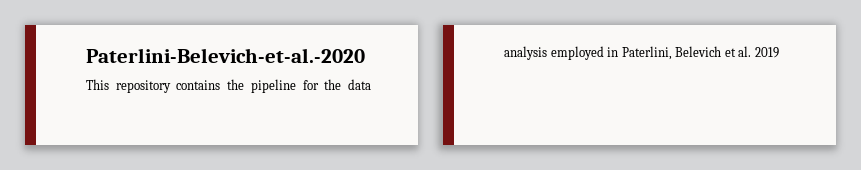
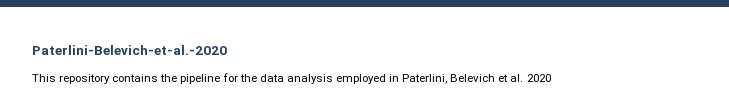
- This repository contains the pipeline for the data analysis employed in Paterlini, Belevich et al. 2019
+ This repository contains the pipeline for the data analysis employed in Paterlini, Belevich et al. 2020

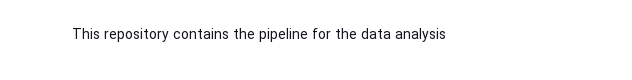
- Paterlini-Belevich-et-al.-2020
- This repository contains the pipeline for the data analysis employed in Paterlini, Belevich et al. 2020
+ This repository contains the pipeline for the data analysis

